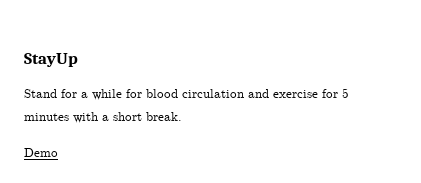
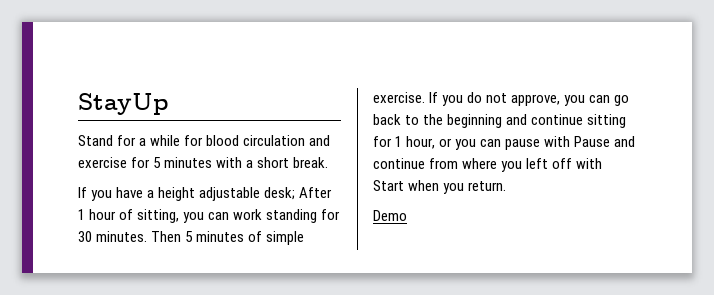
+ If you have a height adjustable desk; After 1 hour of sitting, you can work standing for 30 minutes. Then 5 minutes of simple exercise. If you do not approve, you can go back to the beginning and continue sitting for 1 hour, or you can pause with Pause and continue from where you left off with Start when you return.

